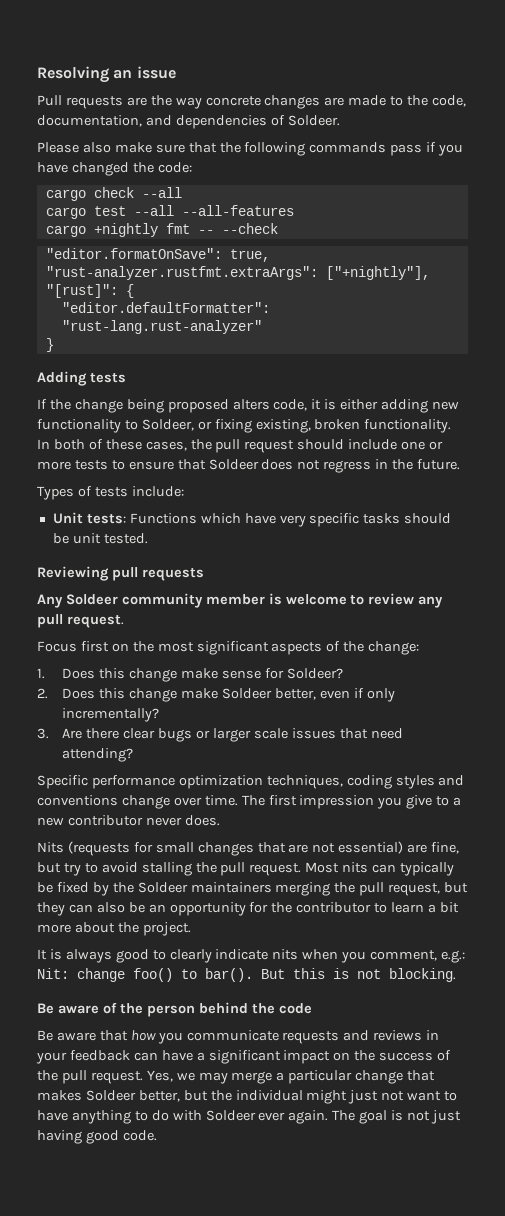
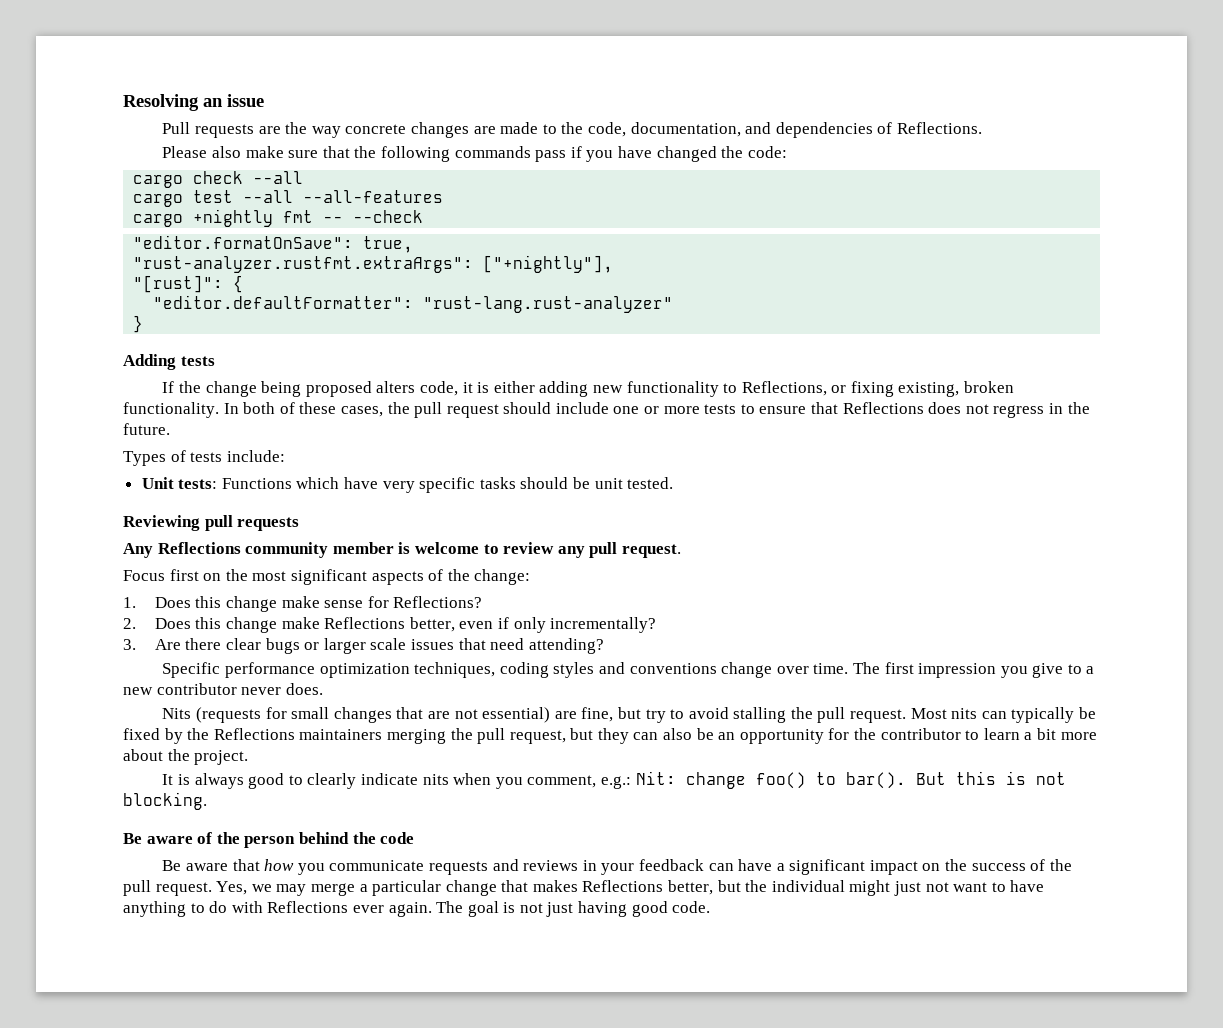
- Pull requests are the way concrete changes are made to the code, documentation, and dependencies of Soldeer.
+ Pull requests are the way concrete changes are made to the code, documentation, and dependencies of Reflections.
- If the change being proposed alters code, it is either adding new functionality to Soldeer, or fixing existing, broken functionality.
+ If the change being proposed alters code, it is either adding new functionality to Reflections, or fixing existing, broken functionality.
- In both of these cases, the pull request should include one or more tests to ensure that Soldeer does not regress in the future.
+ In both of these cases, the pull request should include one or more tests to ensure that Reflections does not regress in the future.
- Any Soldeer community member is welcome to review any pull request.
+ Any Reflections community member is welcome to review any pull request.
- 1. Does this change make sense for Soldeer?
+ 1. Does this change make sense for Reflections?
- 2. Does this change make Soldeer better, even if only incrementally?
+ 2. Does this change make Reflections better, even if only incrementally?
- Most nits can typically be fixed by the Soldeer maintainers merging the pull request, but they can also be an opportunity for the contributor to learn a bit more about the project.
+ Most nits can typically be fixed by the Reflections maintainers merging the pull request, but they can also be an opportunity for the contributor to learn a bit more about the project.
- Yes, we may merge a particular change that makes Soldeer better, but the individual might just not want to have anything to do with Soldeer ever again.
+ Yes, we may merge a particular change that makes Reflections better, but the individual might just not want to have anything to do with Reflections ever again.

